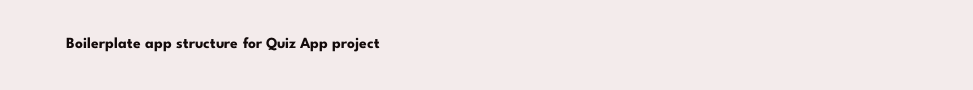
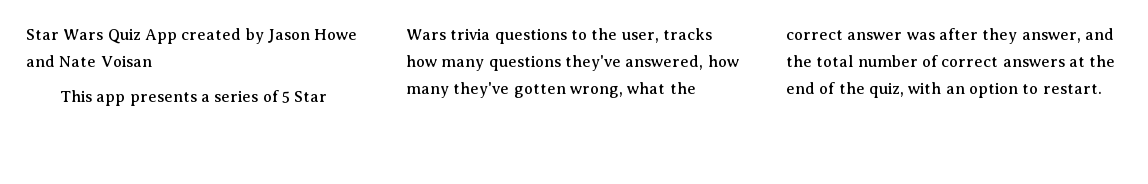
- Boilerplate app structure for Quiz App project
+ Star Wars Quiz App created by Jason Howe and Nate Voisan
+ This app presents a series of 5 Star Wars trivia questions to the user, tracks how many questions they've answered, how many they've gotten wrong, what the correct answer was after they answer, and the total number of correct answers at the end of the quiz, with an option to restart.

